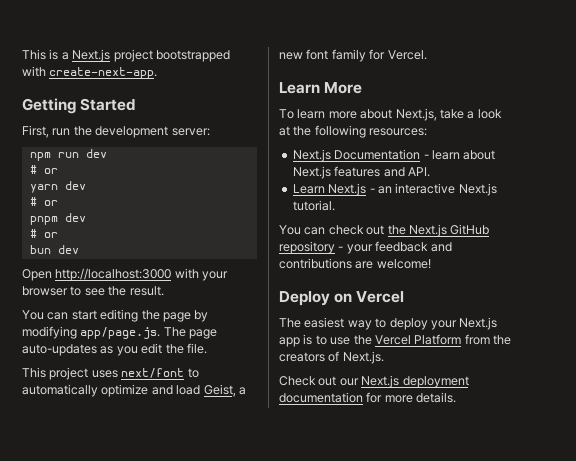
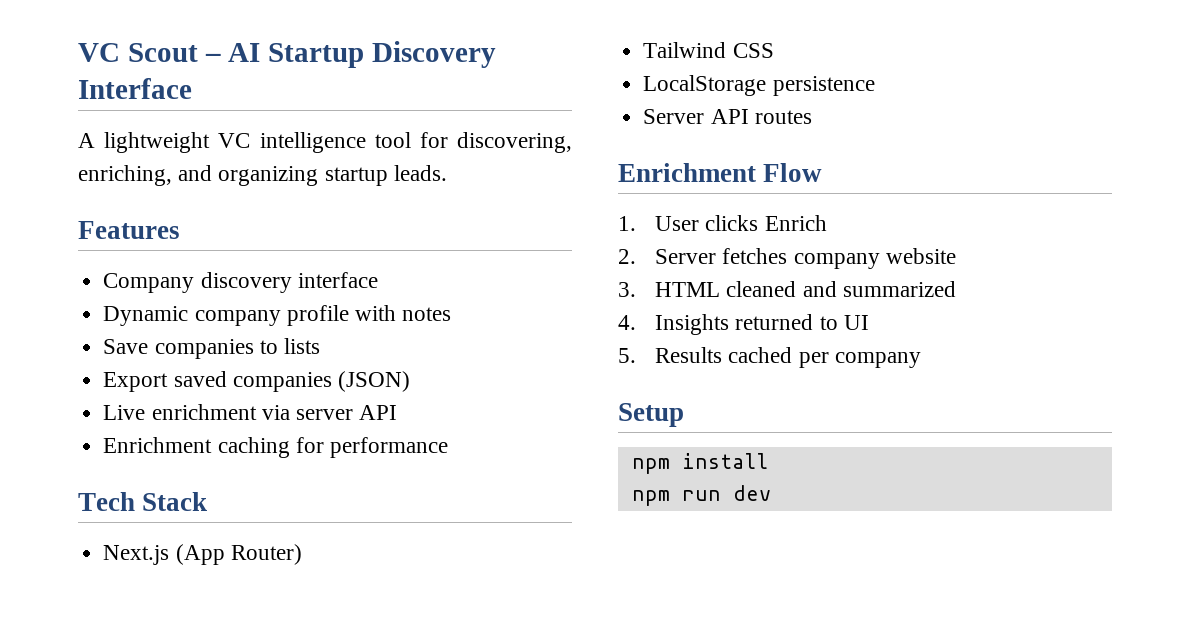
- This is a Next.js project bootstrapped with create-next-app.
- Getting Started
- First, run the development server:
+ VC Scout – AI Startup Discovery Interface
+ A lightweight VC intelligence tool for discovering, enriching, and organizing startup leads.
+ Features
+ Company discovery interface
+ Dynamic company profile with notes
+ Save companies to lists
+ Export saved companies (JSON)
+ Live enrichment via server API
+ Enrichment caching for performance
+ Tech Stack
+ Next.js (App Router)
+ Tailwind CSS
+ LocalStorage persistence
+ Server API routes
+ Enrichment Flow
+ 1. User clicks Enrich
+ 2. Server fetches company website
+ 3. HTML cleaned and summarized
+ 4. Insights returned to UI
+ 5. Results cached per company
+ Setup
+ npm install
  npm run dev
- # or
- yarn dev
- # or
- pnpm dev
- # or
- bun dev
- Open http://localhost:3000 with your browser to see the result.
- You can start editing the page by modifying app/page.js. The page auto-updates as you edit the file.
- This project uses next/font to automatically optimize and load Geist, a new font family for Vercel.
- Learn More
- To learn more about Next.js, take a look at the following resources:
- Next.js Documentation - learn about Next.js features and API.
- Learn Next.js - an interactive Next.js tutorial.
- You can check out the Next.js GitHub repository - your feedback and contributions are welcome!
- Deploy on Vercel
- The easiest way to deploy your Next.js app is to use the Vercel Platform from the creators of Next.js.
- Check out our Next.js deployment documentation for more details.

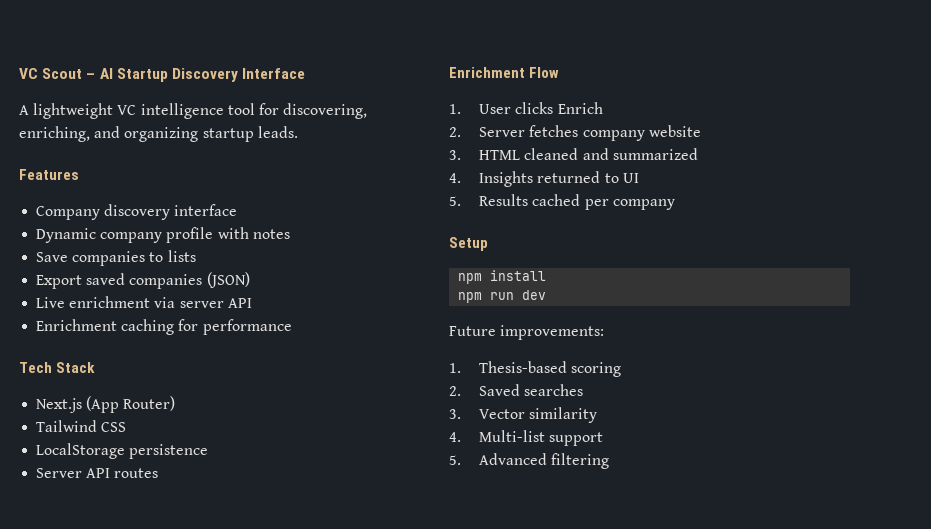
+ Future improvements:
+ 1. Thesis-based scoring
+ 2. Saved searches
+ 3. Vector similarity
+ 4. Multi-list support
+ 5. Advanced filtering

